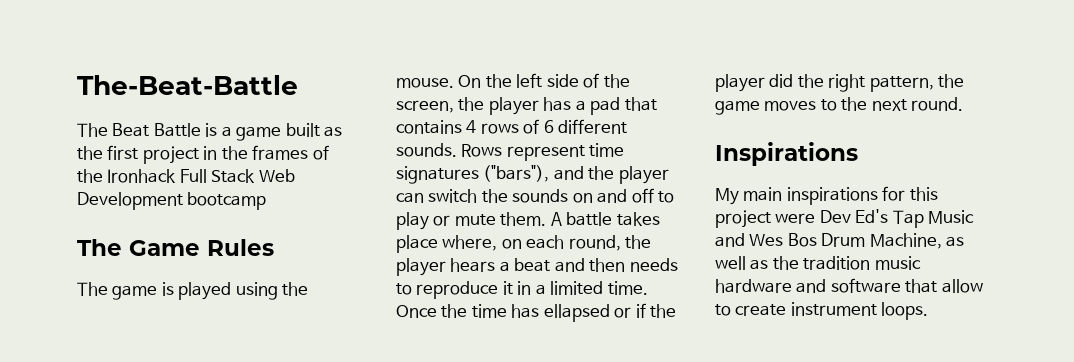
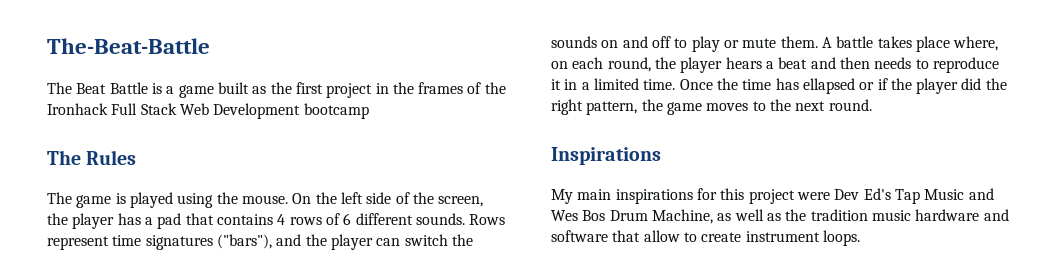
- The Game Rules
+ The Rules

